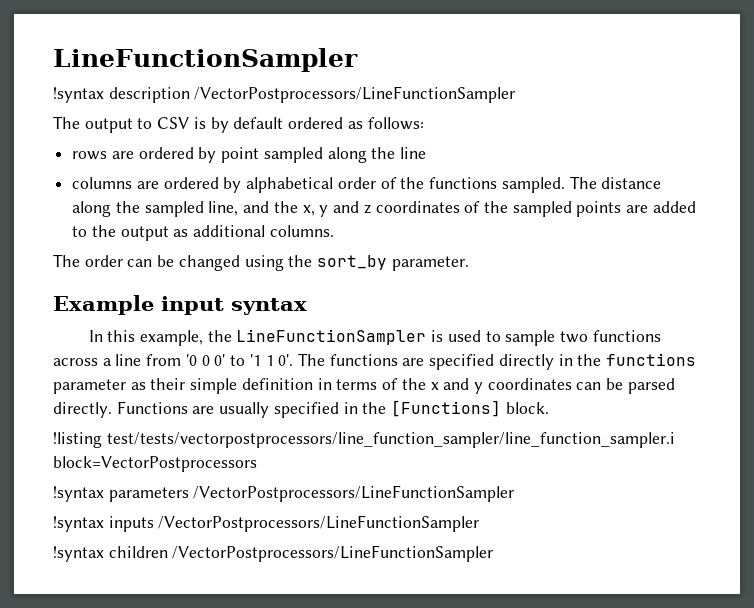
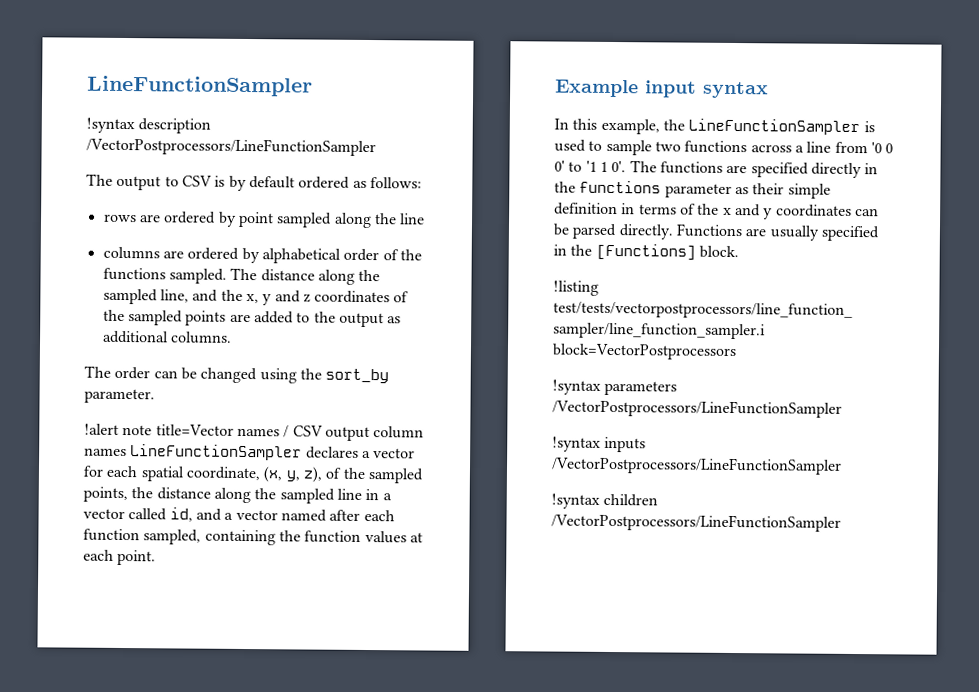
+ !alert note title=Vector names / CSV output column names LineFunctionSampler declares a vector for each spatial coordinate, (x, y, z), of the sampled points, the distance along the sampled line in a vector called id, and a vector named after each function sampled, containing the function values at each point.

